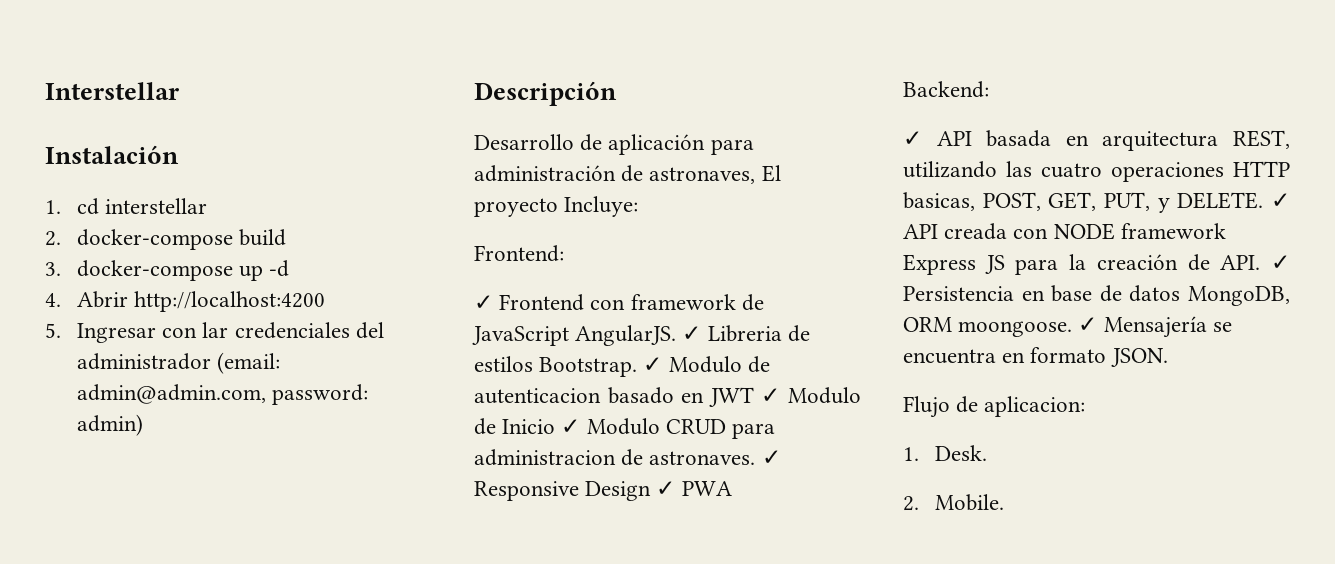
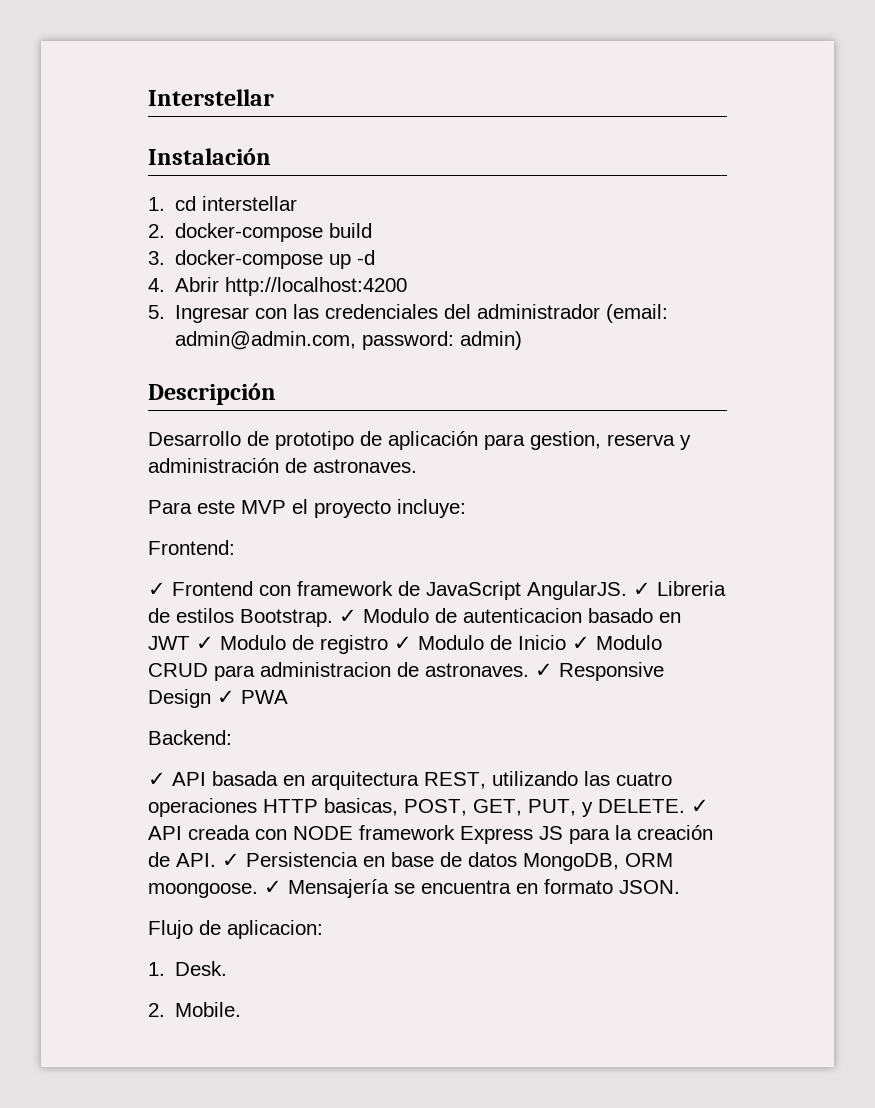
- 5. Ingresar con lar credenciales del administrador (email: admin@admin.com, password: admin)
+ 5. Ingresar con las credenciales del administrador (email: admin@admin.com, password: admin)
- Desarrollo de aplicación para administración de astronaves, El proyecto Incluye:
+ Desarrollo de prototipo de aplicación para gestion, reserva y administración de astronaves.
+ Para este MVP el proyecto incluye:
- ✓ Modulo de autenticacion basado en JWT ✓ Modulo de Inicio ✓ Modulo CRUD para administracion de astronaves.
+ ✓ Modulo de autenticacion basado en JWT ✓ Modulo de registro ✓ Modulo de Inicio ✓ Modulo CRUD para administracion de astronaves.

